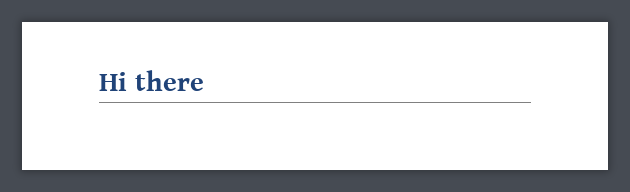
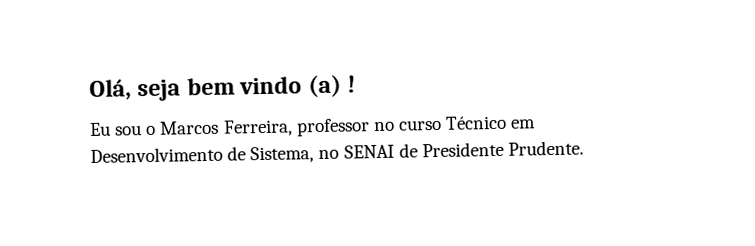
- Hi there
+ Olá, seja bem vindo (a) !
+ Eu sou o Marcos Ferreira, professor no curso Técnico em Desenvolvimento de Sistema, no SENAI de Presidente Prudente.

